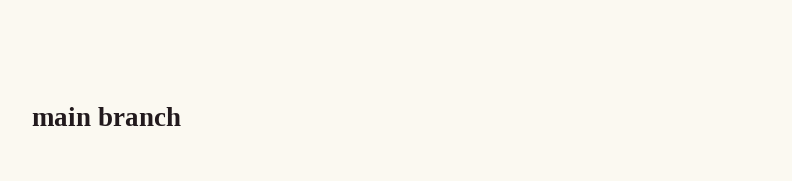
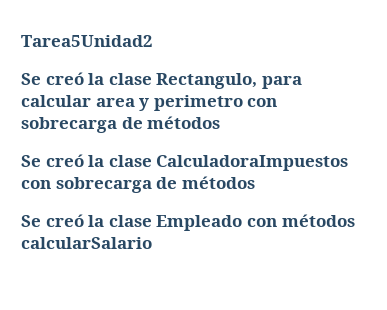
- main branch
+ Tarea5Unidad2
+ Se creó la clase Rectangulo, para calcular area y perimetro con sobrecarga de métodos
+ Se creó la clase CalculadoraImpuestos con sobrecarga de métodos
+ Se creó la clase Empleado con métodos calcularSalario

